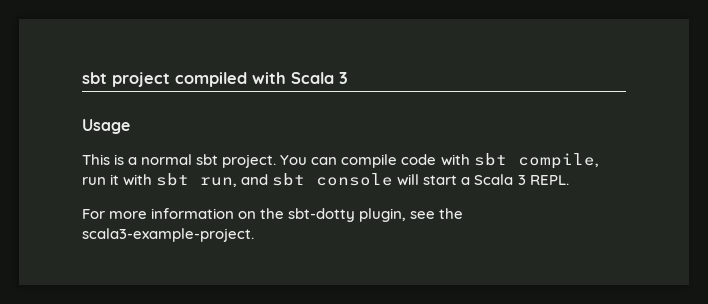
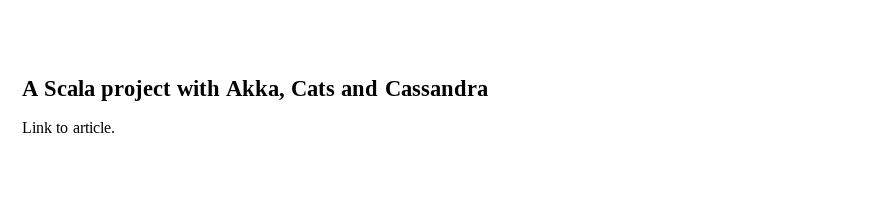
- sbt project compiled with Scala 3
- Usage
- This is a normal sbt project. You can compile code with sbt compile, run it with sbt run, and sbt console will start a Scala 3 REPL.
- For more information on the sbt-dotty plugin, see the scala3-example-project.
+ A Scala project with Akka, Cats and Cassandra
+ Link to article.

